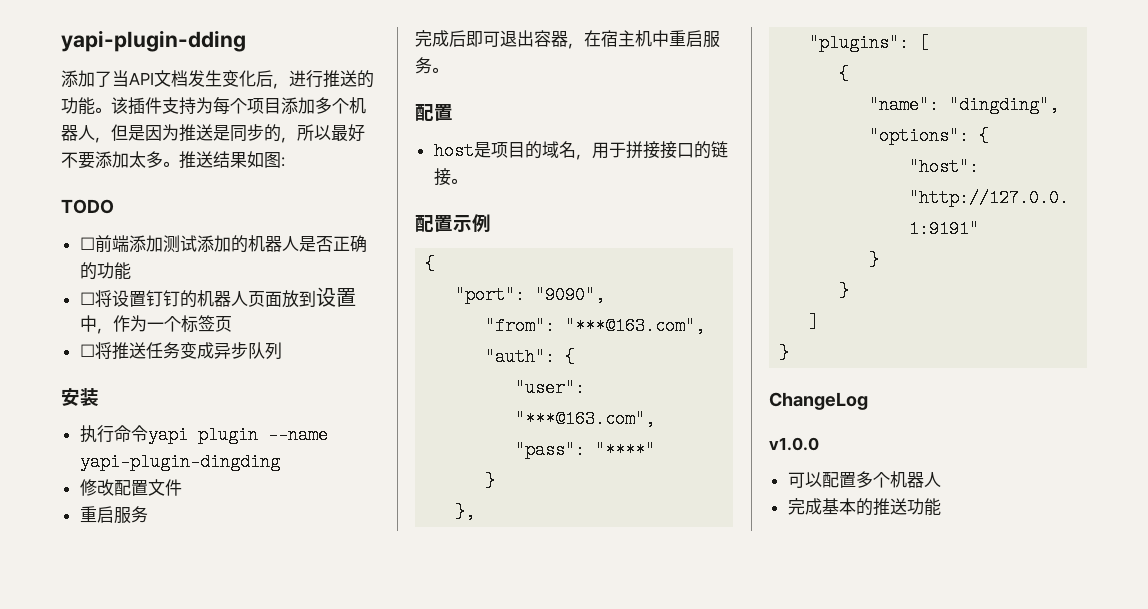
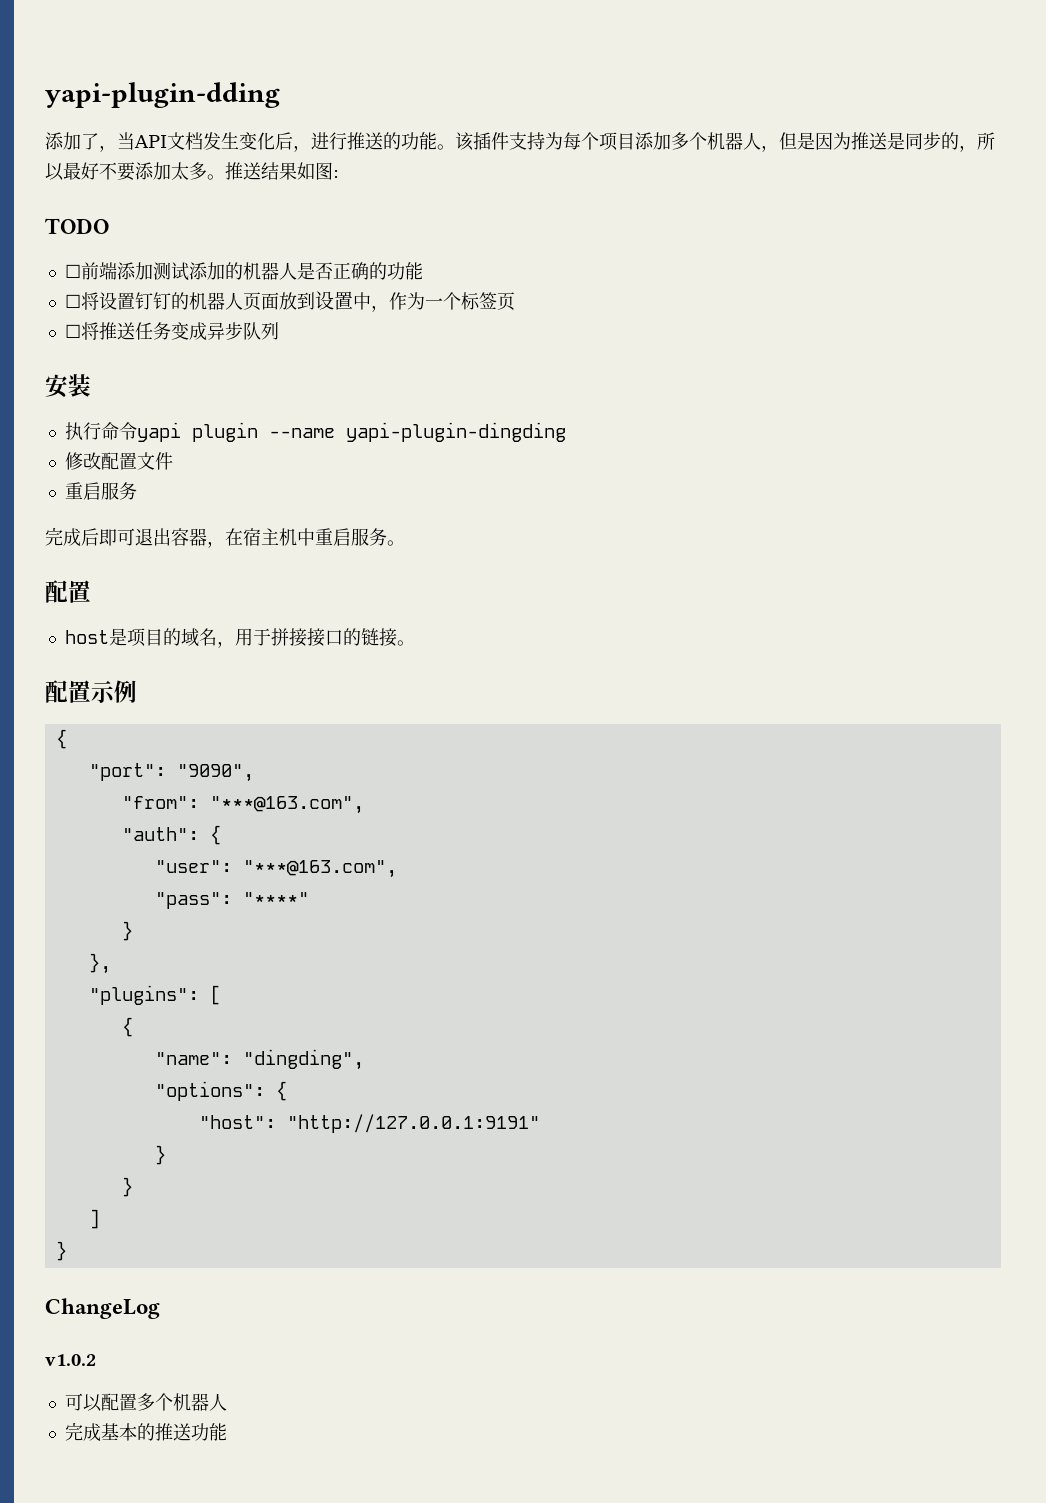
- 添加了当API文档发生变化后，进行推送的功能。
+ 添加了，当API文档发生变化后，进行推送的功能。
- v1.0.0
+ v1.0.2

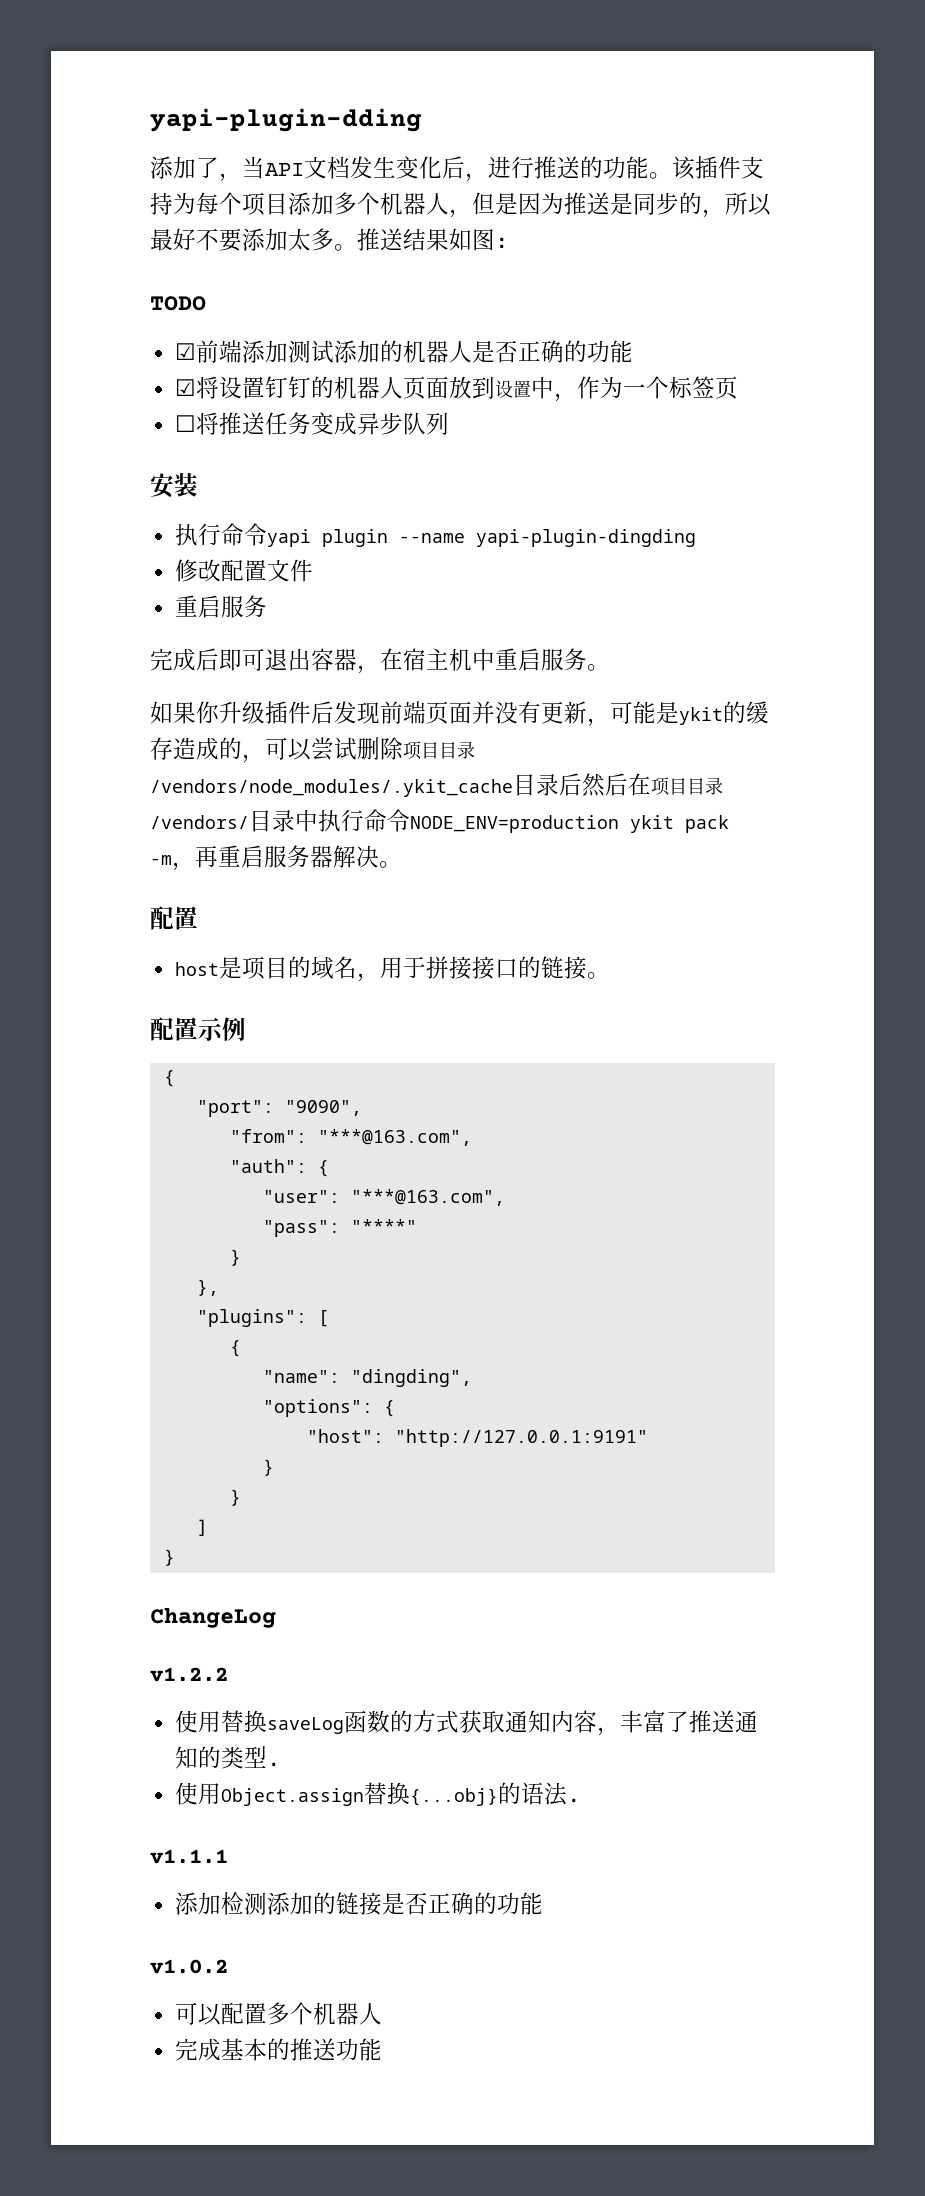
- ☐前端添加测试添加的机器人是否正确的功能
+ ☑前端添加测试添加的机器人是否正确的功能
- ☐将设置钉钉的机器人页面放到设置中，作为一个标签页
+ ☑将设置钉钉的机器人页面放到设置中，作为一个标签页
+ 如果你升级插件后发现前端页面并没有更新，可能是ykit的缓存造成的，可以尝试删除项目目录/vendors/node_modules/.ykit_cache目录后然后在项目目录/vendors/目录中执行命令NODE_ENV=production ykit pack -m，再重启服务器解决。
+ v1.2.2
+ 使用替换saveLog函数的方式获取通知内容，丰富了推送通知的类型.
+ 使用Object.assign替换{...obj}的语法.
+ v1.1.1
+ 添加检测添加的链接是否正确的功能

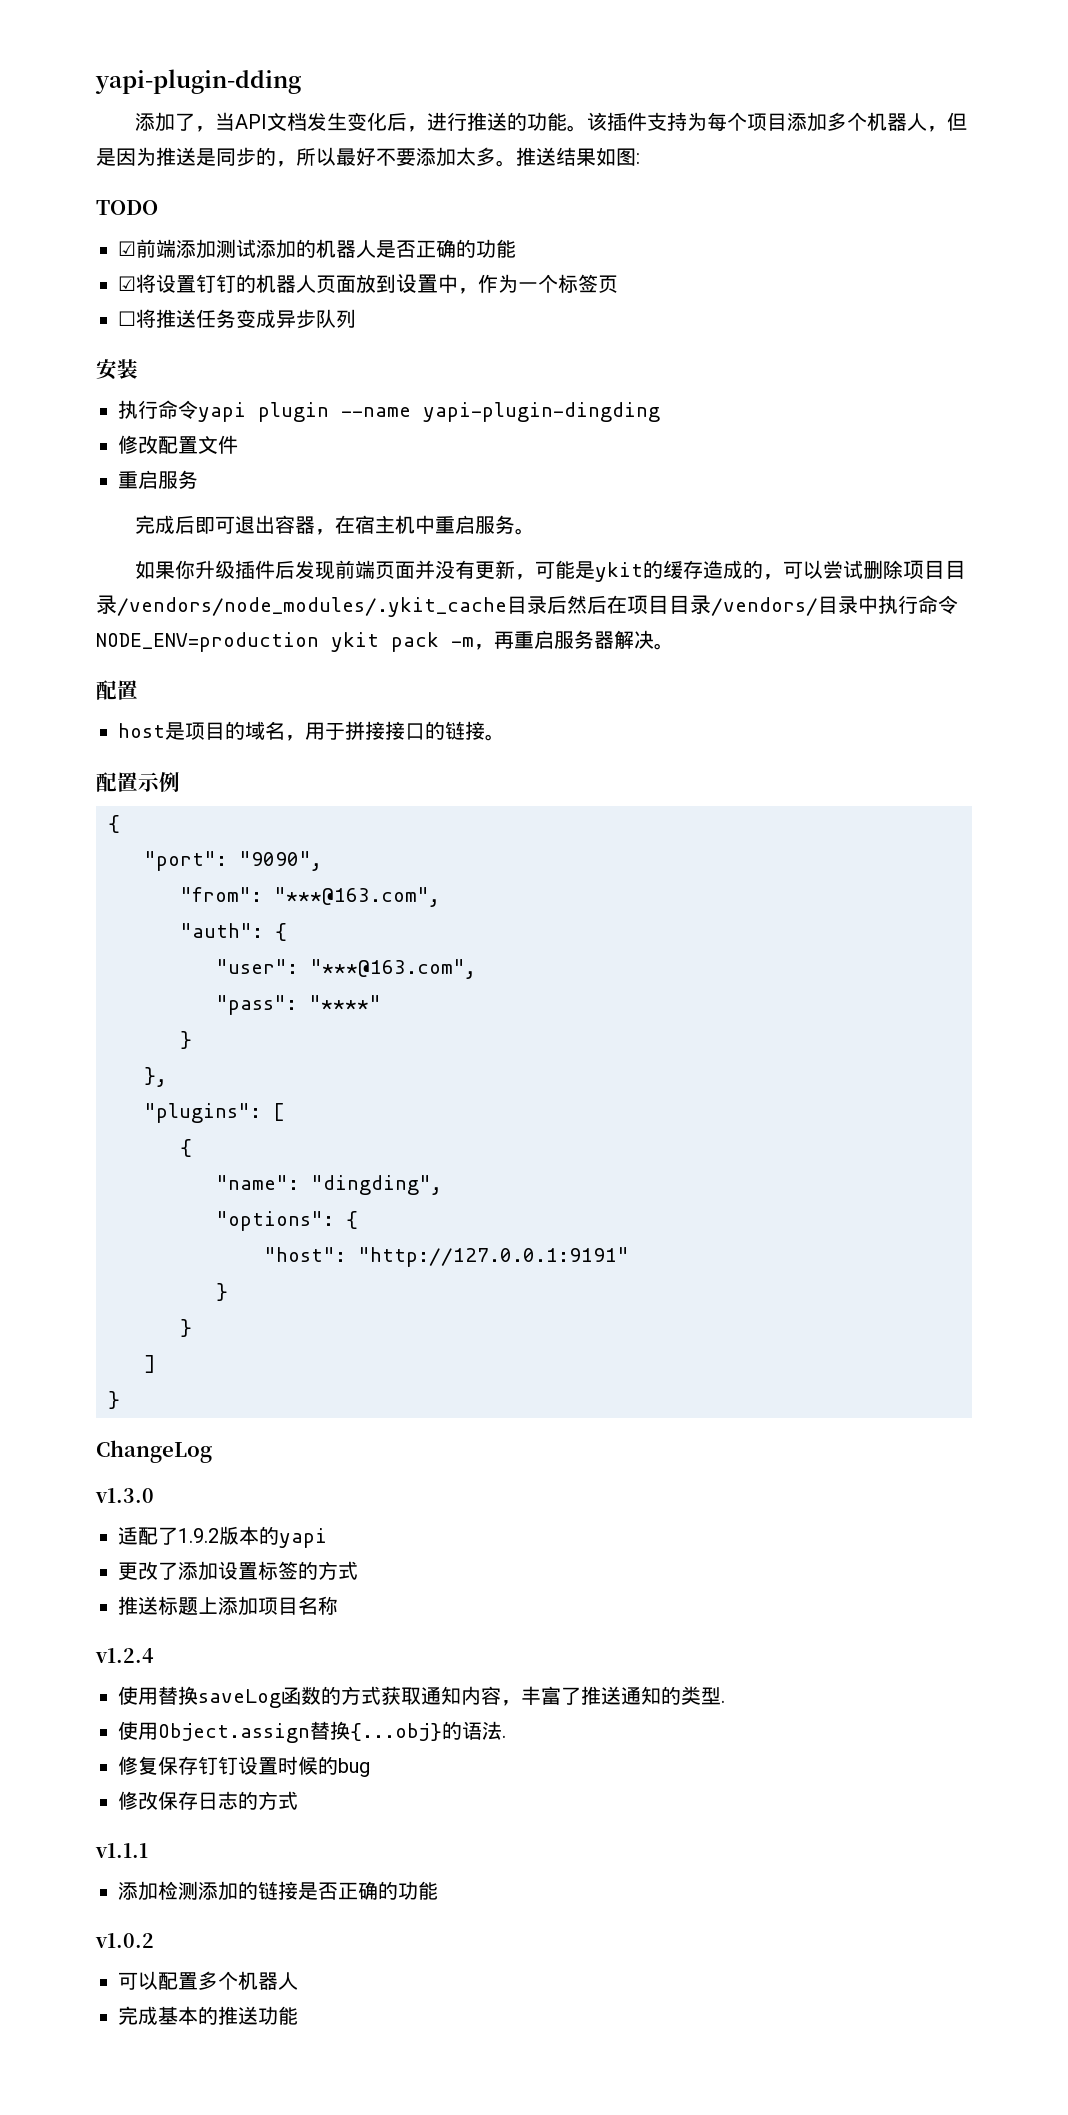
- v1.2.2
+ v1.3.0
+ 适配了1.9.2版本的yapi
+ 更改了添加设置标签的方式
+ 推送标题上添加项目名称
+ v1.2.4
+ 修复保存钉钉设置时候的bug
+ 修改保存日志的方式

